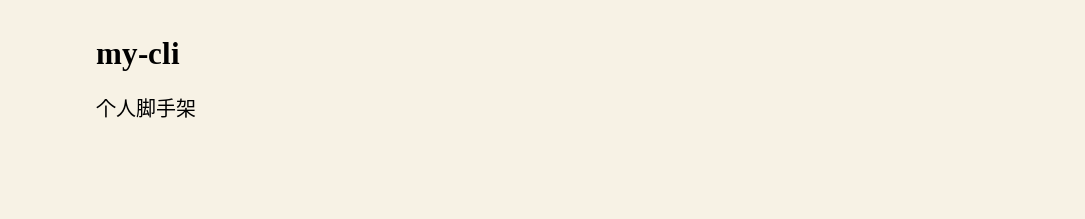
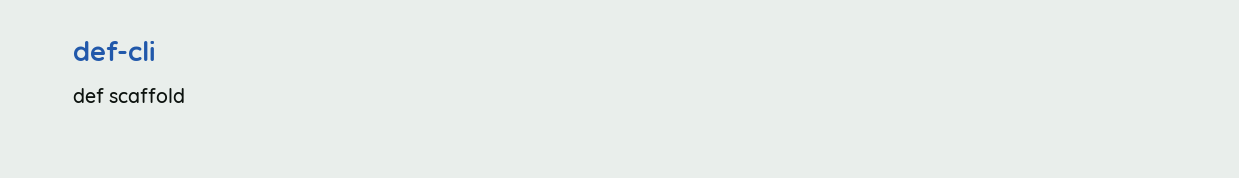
- my-cli
- 个人脚手架
+ def-cli
+ def scaffold

